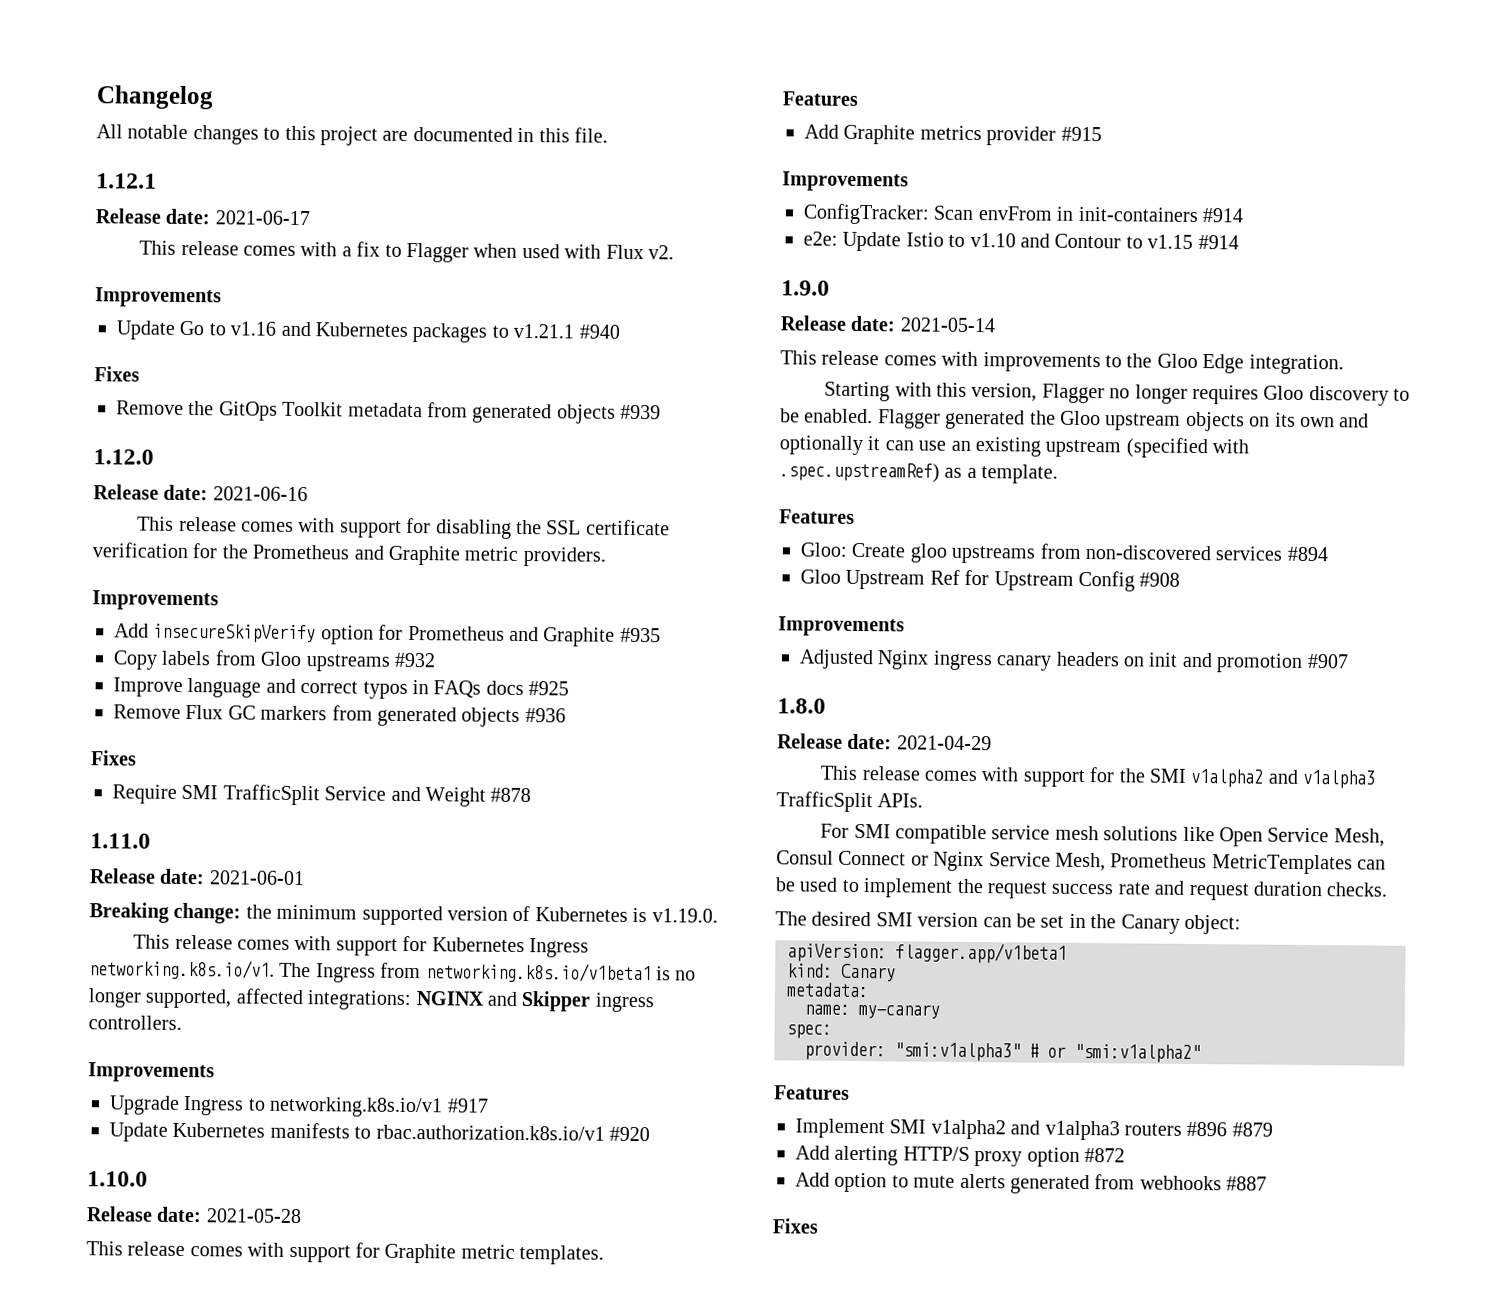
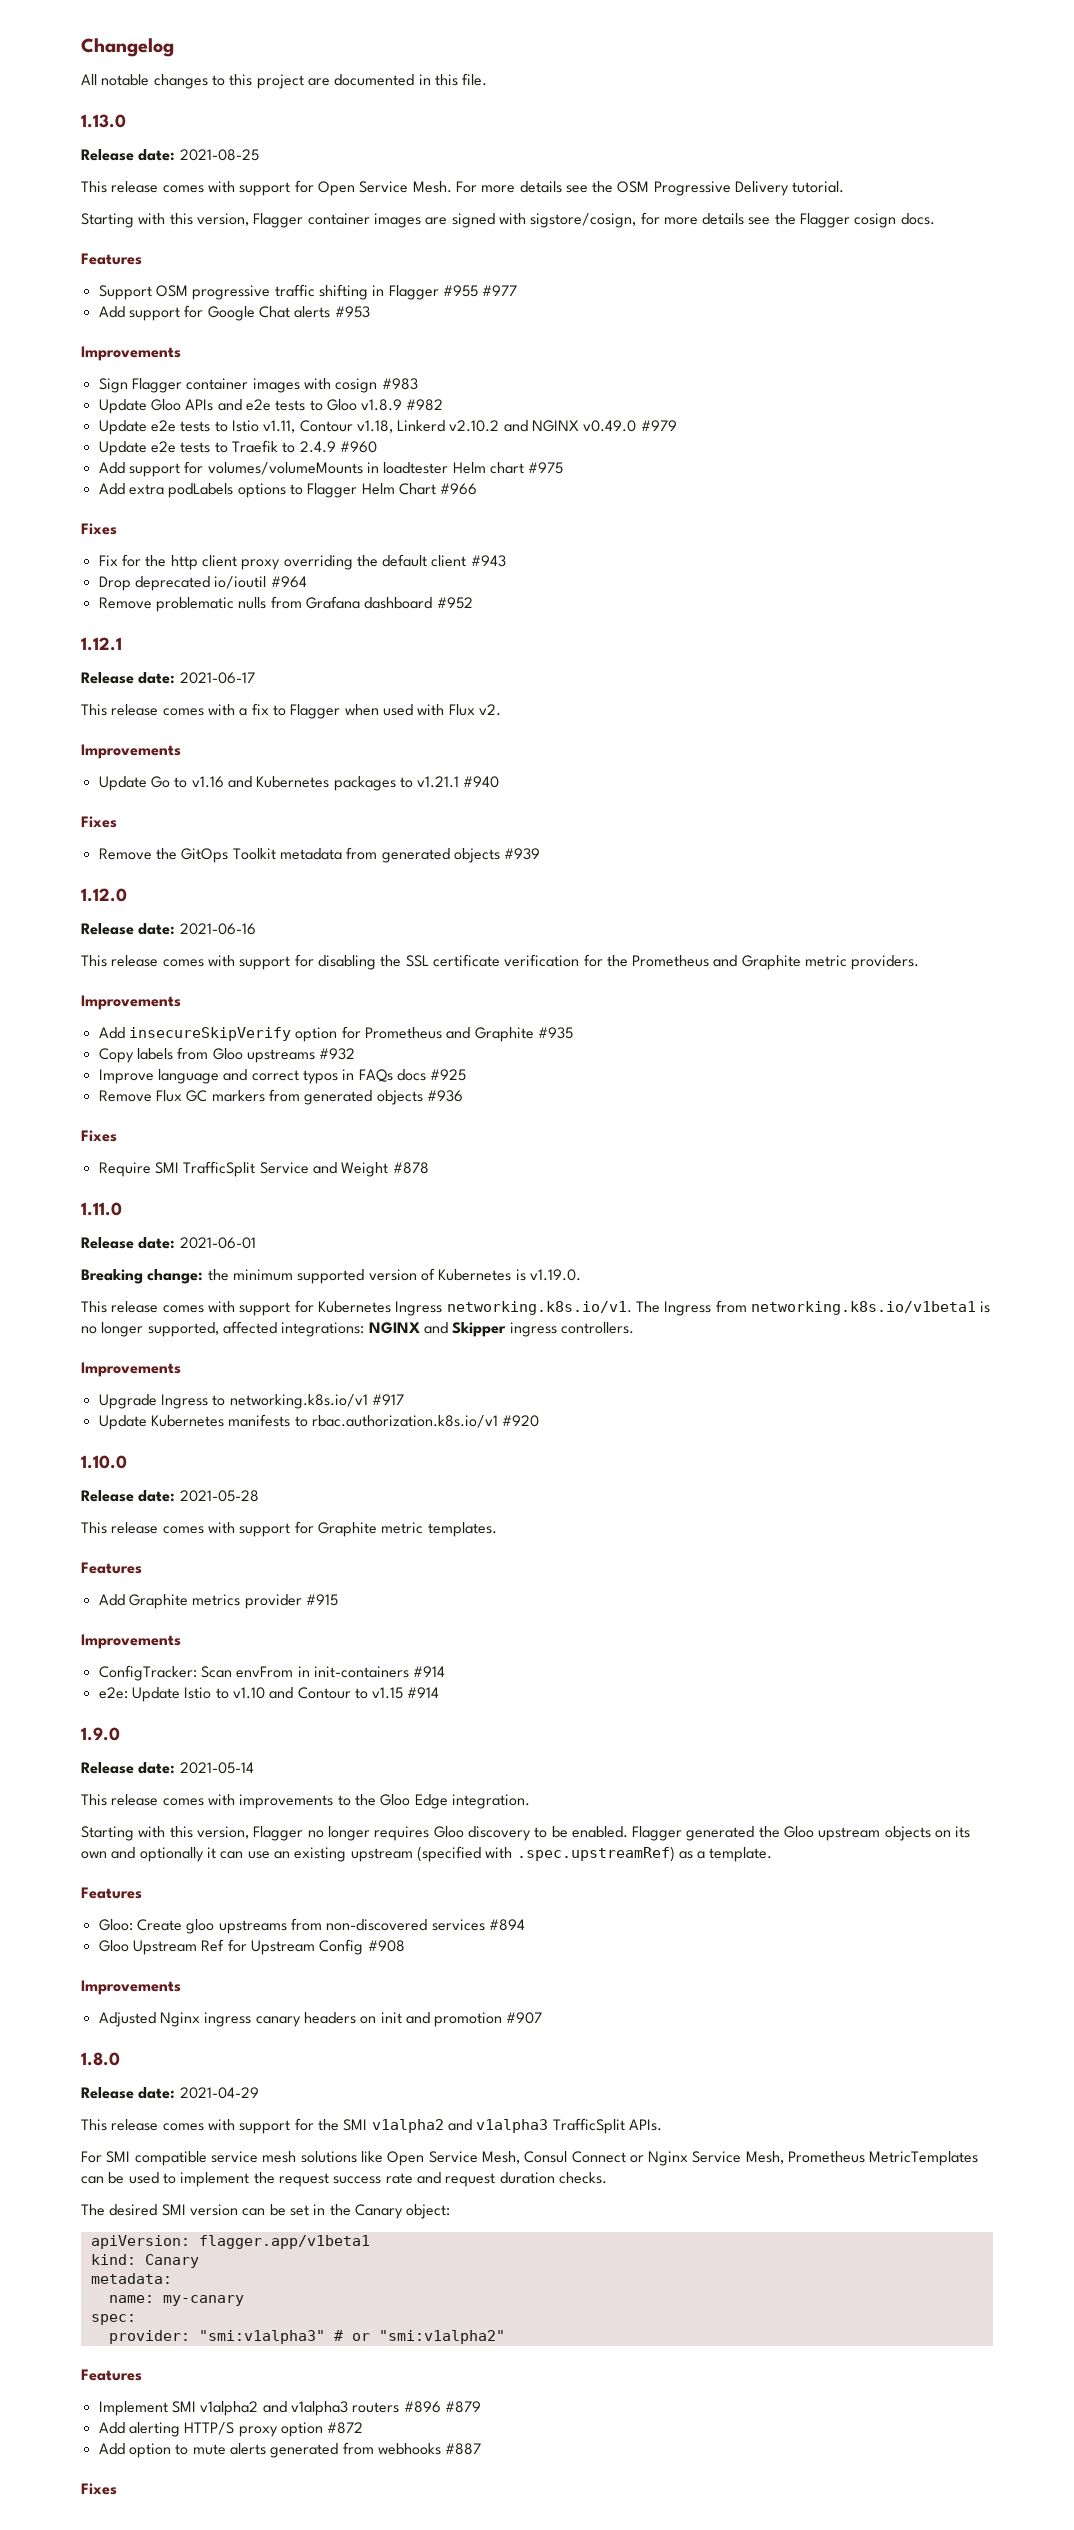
+ 1.13.0
+ Release date: 2021-08-25
+ This release comes with support for Open Service Mesh. For more details see the OSM Progressive Delivery tutorial.
+ Starting with this version, Flagger container images are signed with sigstore/cosign, for more details see the Flagger cosign docs.
+ Features
+ Support OSM progressive traffic shifting in Flagger #955 #977
+ Add support for Google Chat alerts #953
+ Improvements
+ Sign Flagger container images with cosign #983
+ Update Gloo APIs and e2e tests to Gloo v1.8.9 #982
+ Update e2e tests to Istio v1.11, Contour v1.18, Linkerd v2.10.2 and NGINX v0.49.0 #979
+ Update e2e tests to Traefik to 2.4.9 #960
+ Add support for volumes/volumeMounts in loadtester Helm chart #975
+ Add extra podLabels options to Flagger Helm Chart #966
+ Fixes
+ Fix for the http client proxy overriding the default client #943
+ Drop deprecated io/ioutil #964
+ Remove problematic nulls from Grafana dashboard #952

